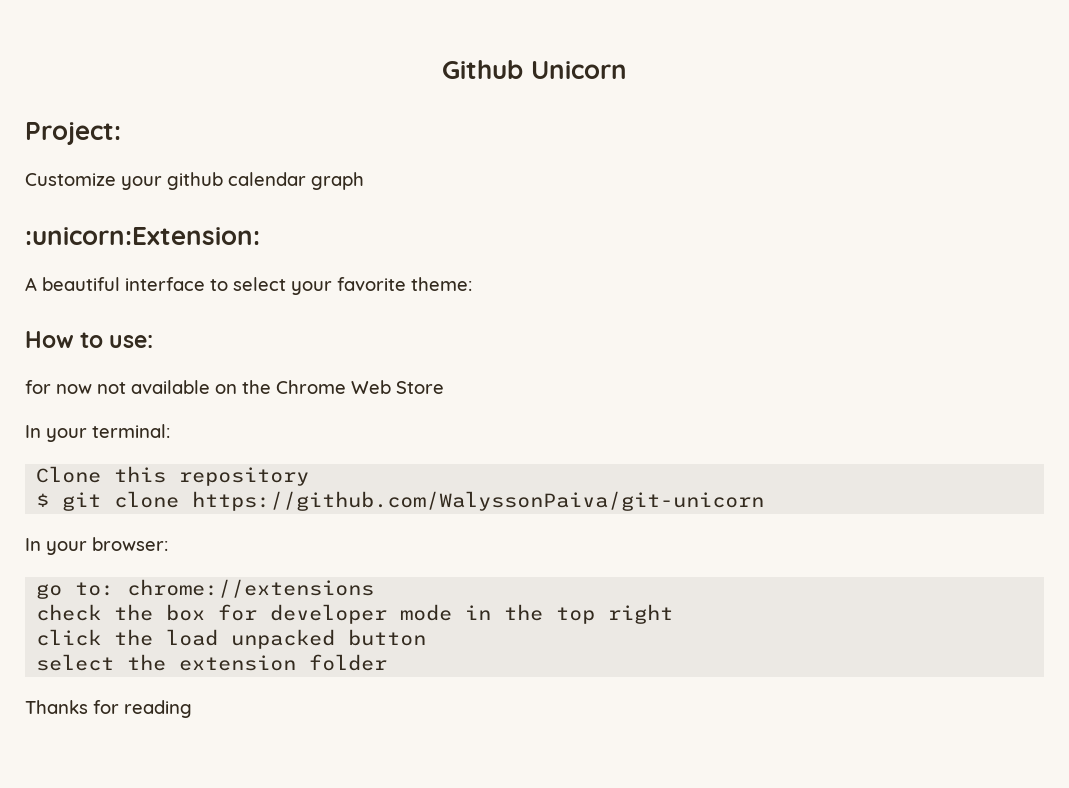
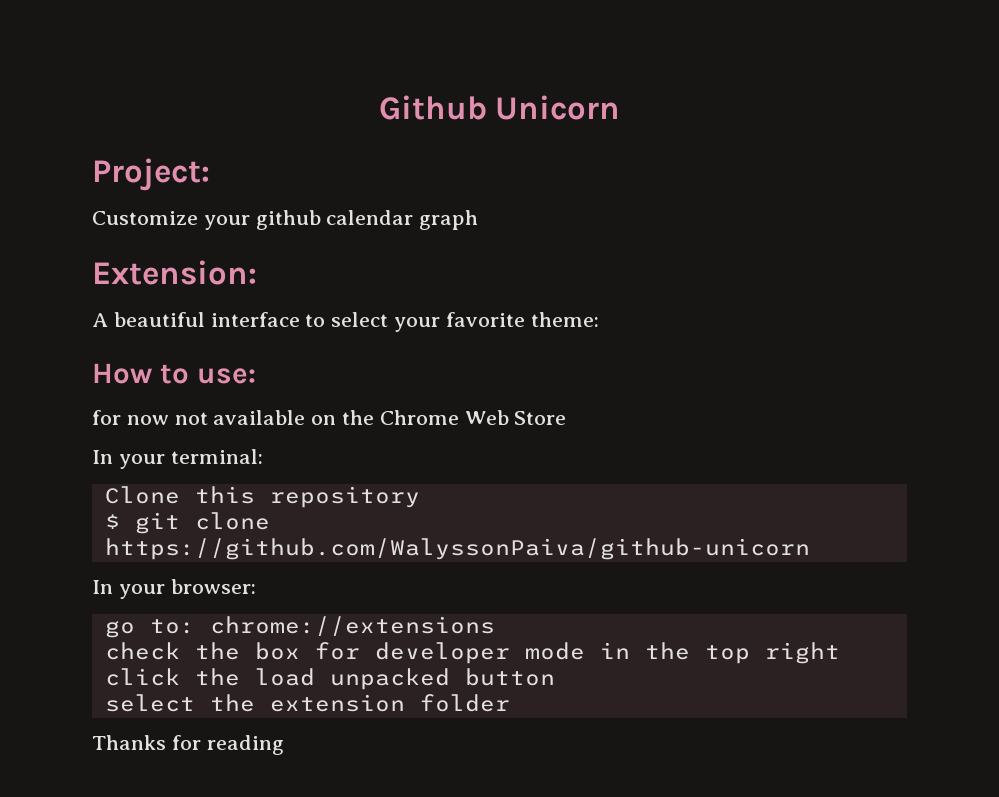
- :unicorn:Extension:
+ Extension:
- $ git clone https://github.com/WalyssonPaiva/git-unicorn
+ $ git clone https://github.com/WalyssonPaiva/github-unicorn

